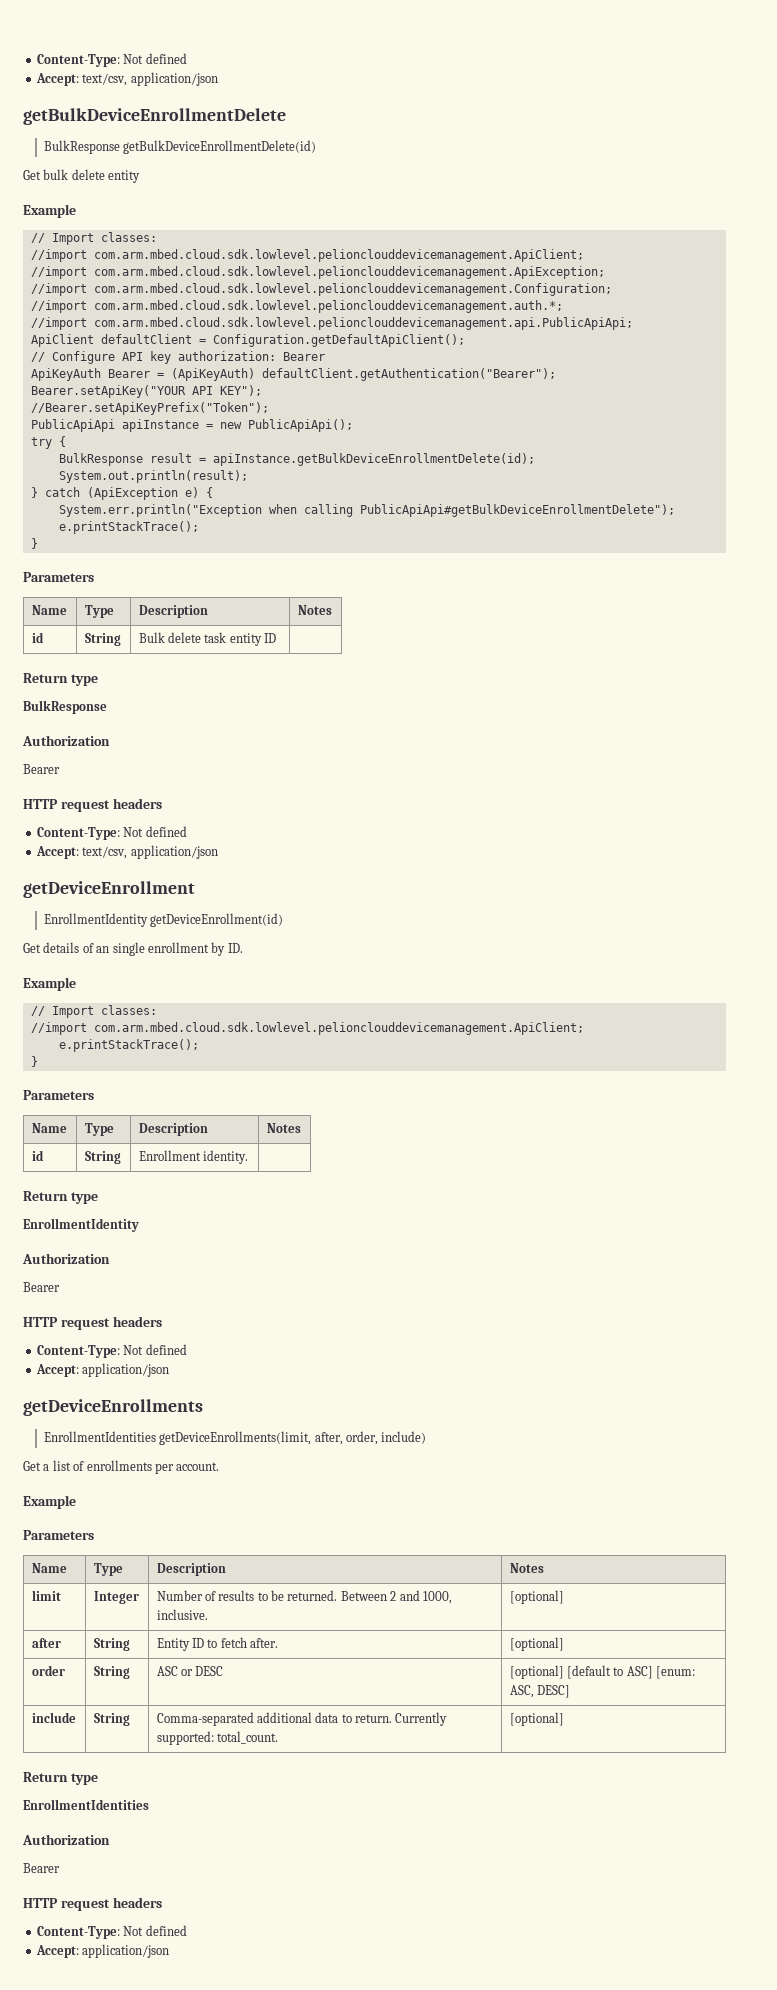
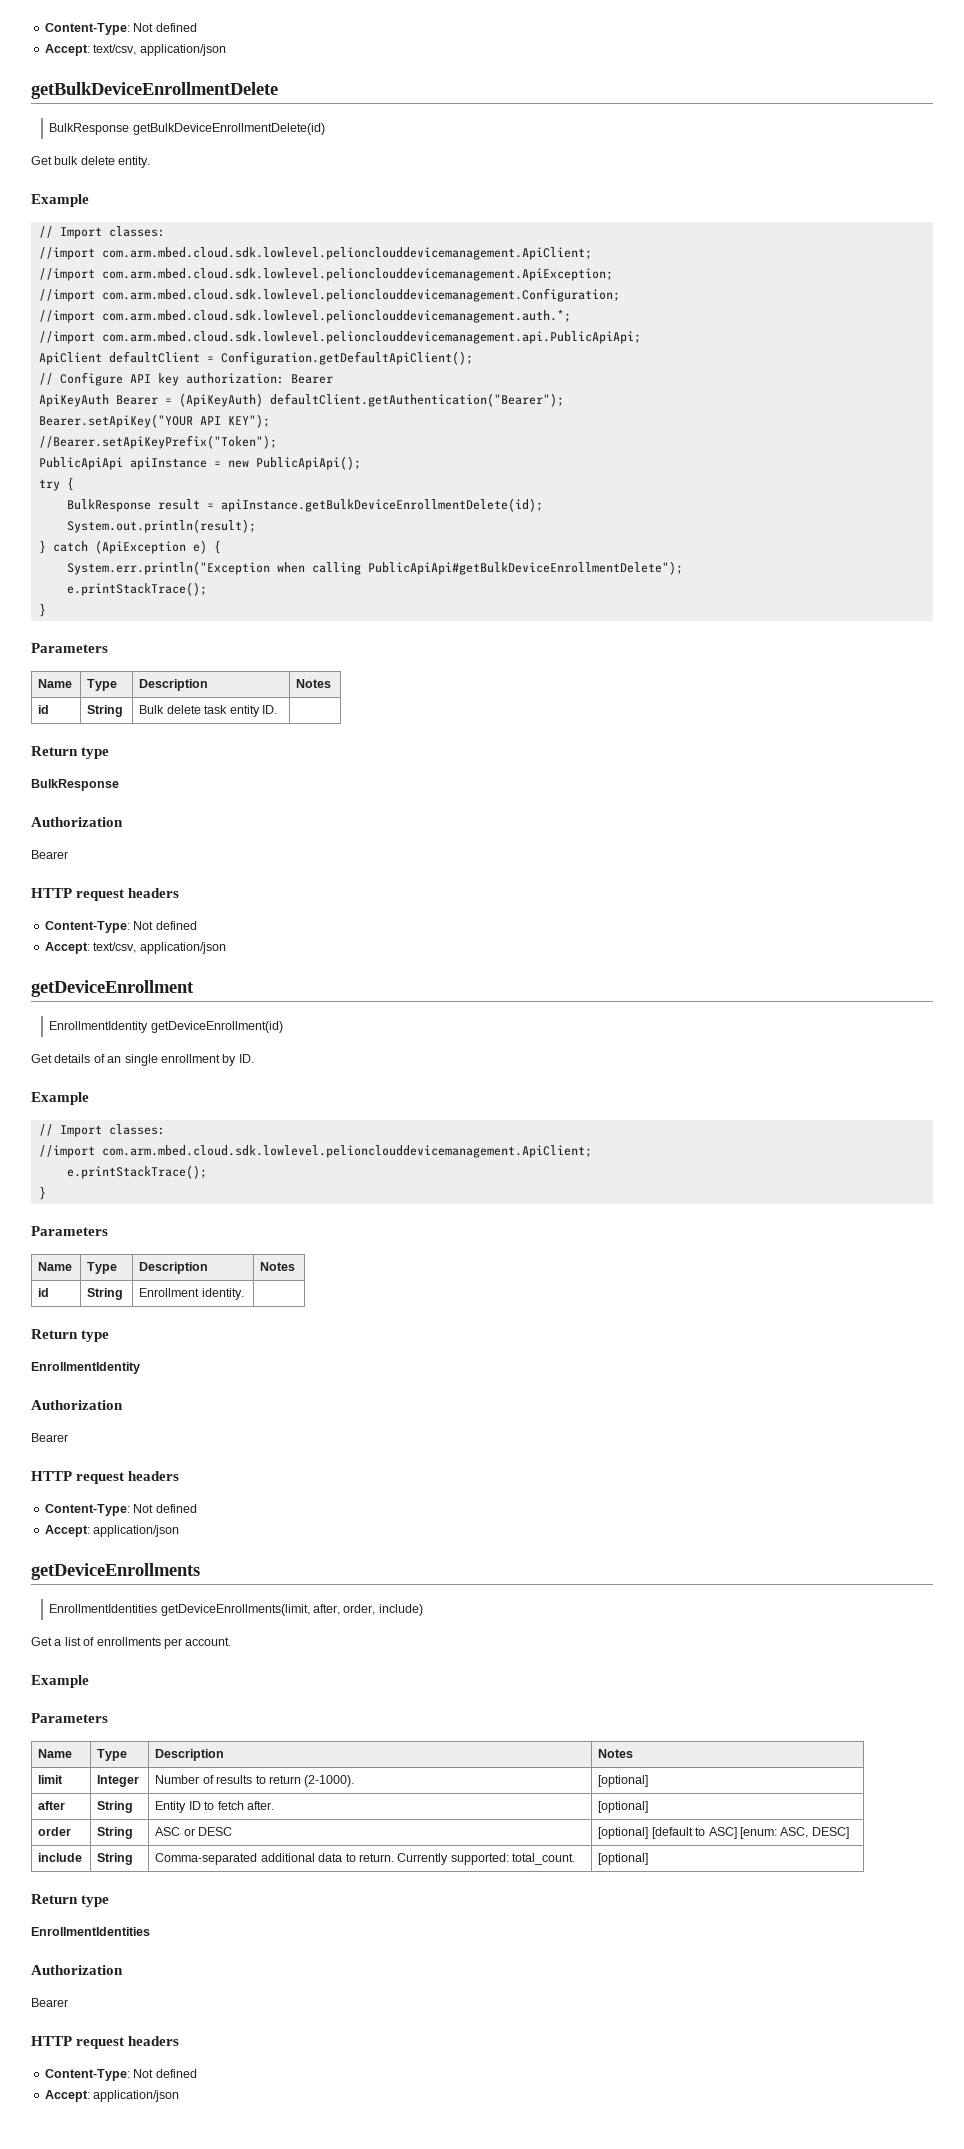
- Get bulk delete entity
+ Get bulk delete entity.
- id | String | Bulk delete task entity ID |
+ id | String | Bulk delete task entity ID. |
- limit | Integer | Number of results to be returned. Between 2 and 1000, inclusive. | [optional]
+ limit | Integer | Number of results to return (2-1000). | [optional]

